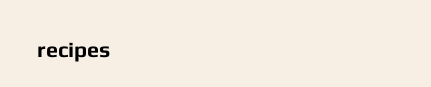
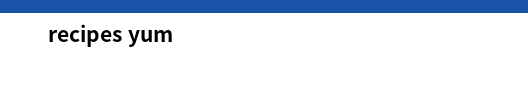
- recipes
+ recipes yum

